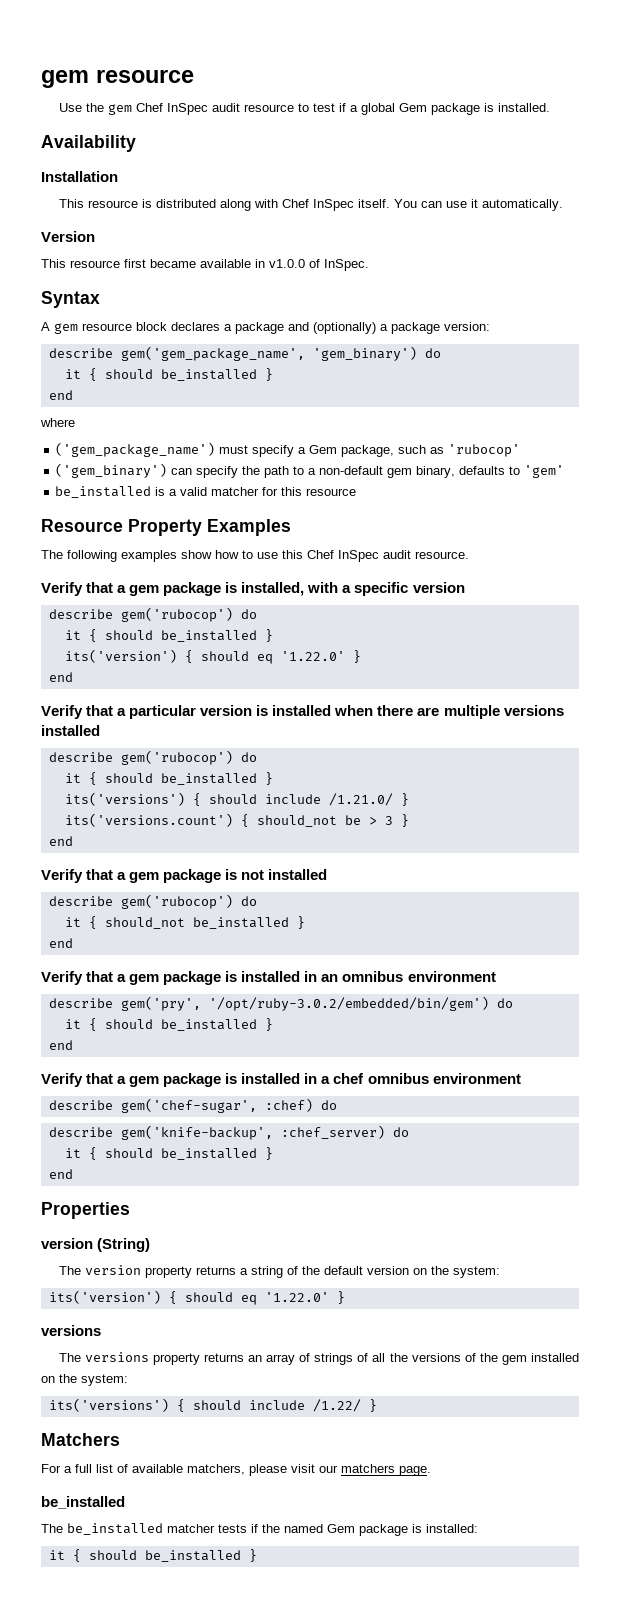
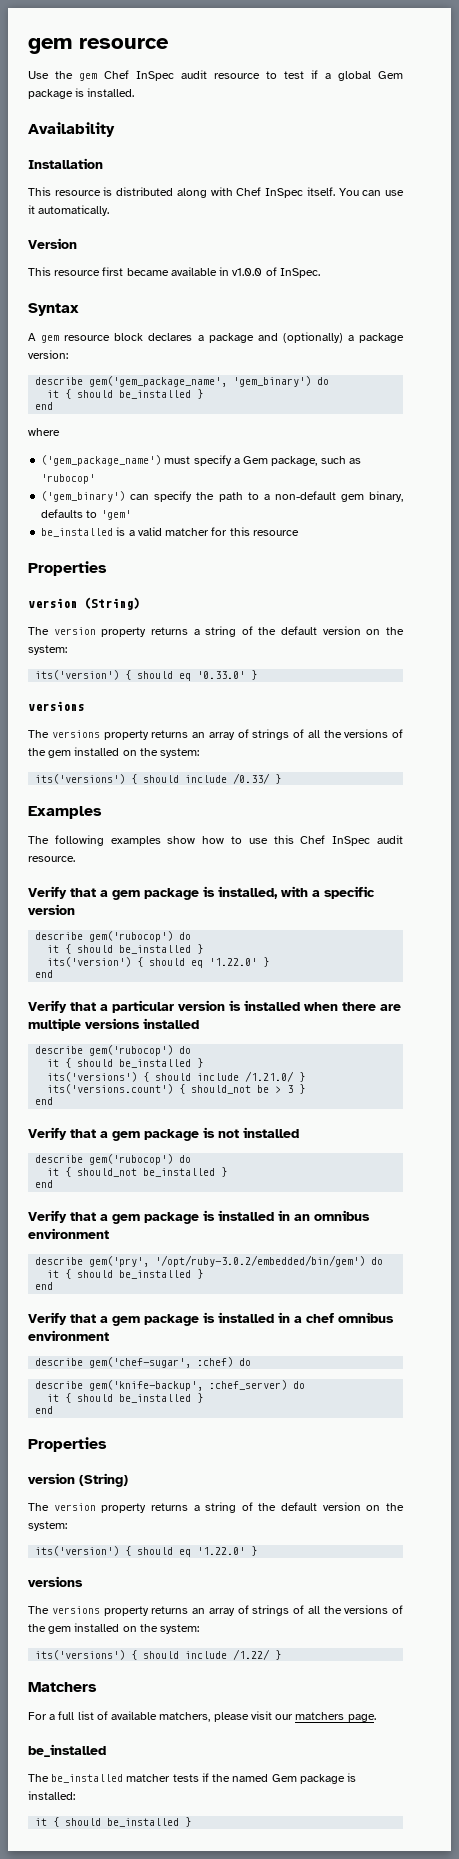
  be_installed is a valid matcher for this resource
- Resource Property Examples
+ Properties
+ version (String)
+ The version property returns a string of the default version on the system:
+ its('version') { should eq '0.33.0' }
+ versions
+ The versions property returns an array of strings of all the versions of the gem installed on the system:
+ its('versions') { should include /0.33/ }
+ Examples

